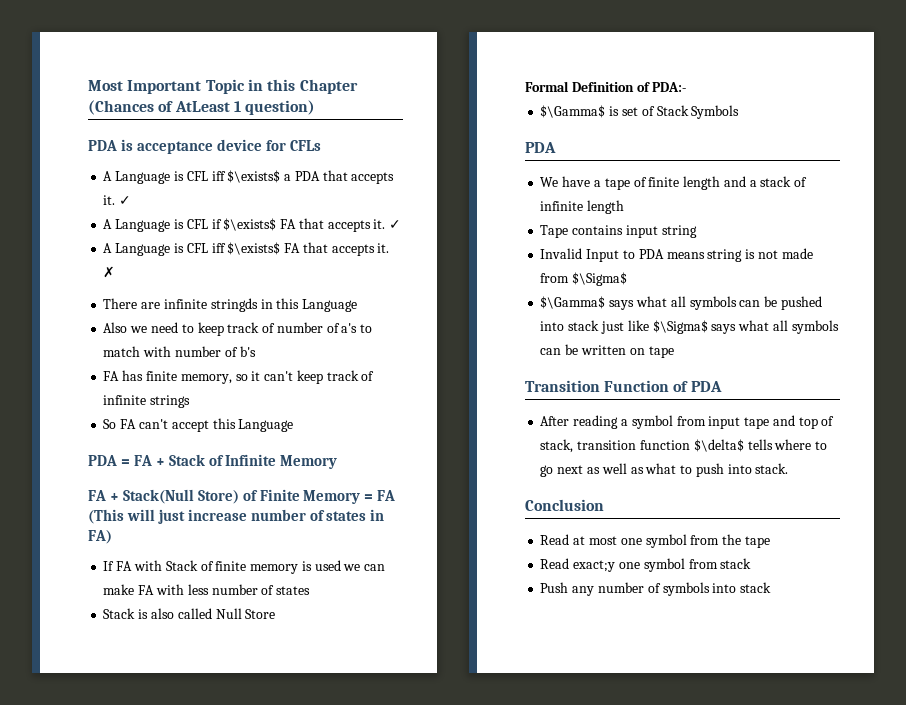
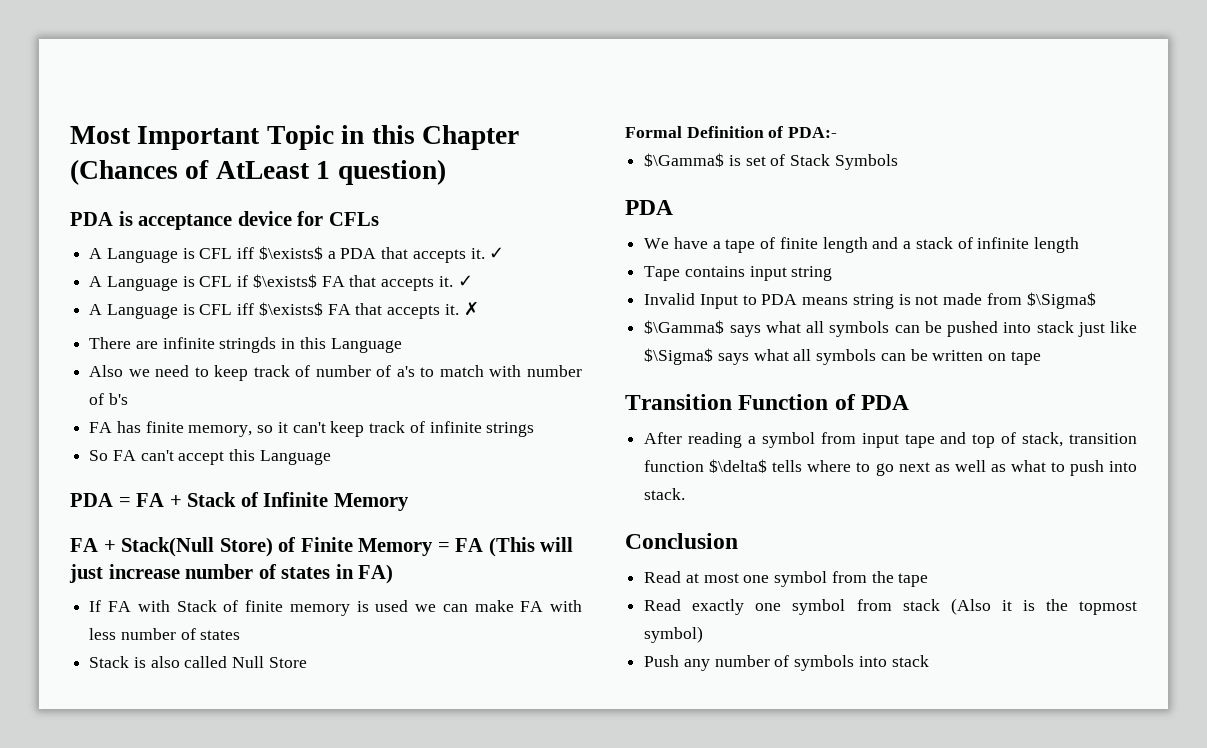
- Read exact;y one symbol from stack
+ Read exactly one symbol from stack (Also it is the topmost symbol)

